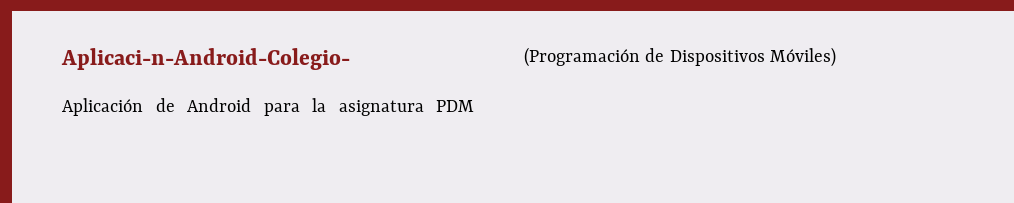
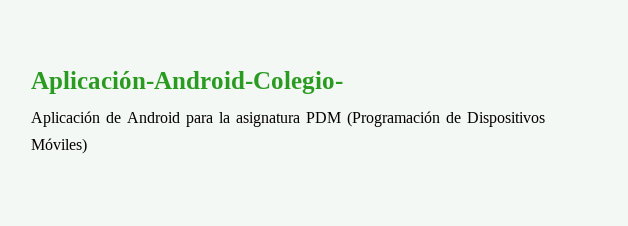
- Aplicaci-n-Android-Colegio-
+ Aplicación-Android-Colegio-

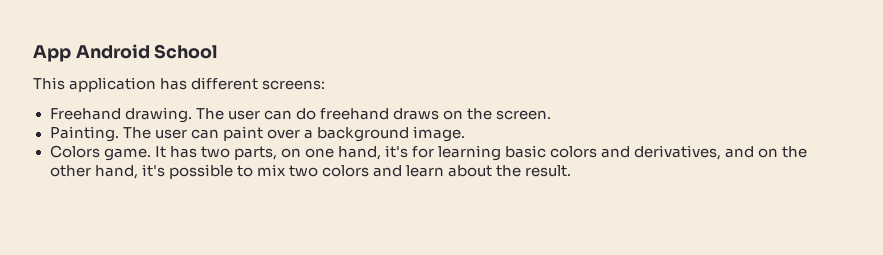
- Aplicación-Android-Colegio-
- Aplicación de Android para la asignatura PDM (Programación de Dispositivos Móviles)
+ App Android School
+ This application has different screens:
+ Freehand drawing. The user can do freehand draws on the screen.
+ Painting. The user can paint over a background image.
+ Colors game. It has two parts, on one hand, it's for learning basic colors and derivatives, and on the other hand, it's possible to mix two colors and learn about the result.

